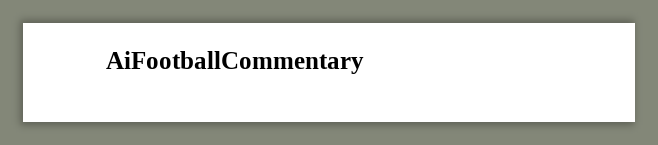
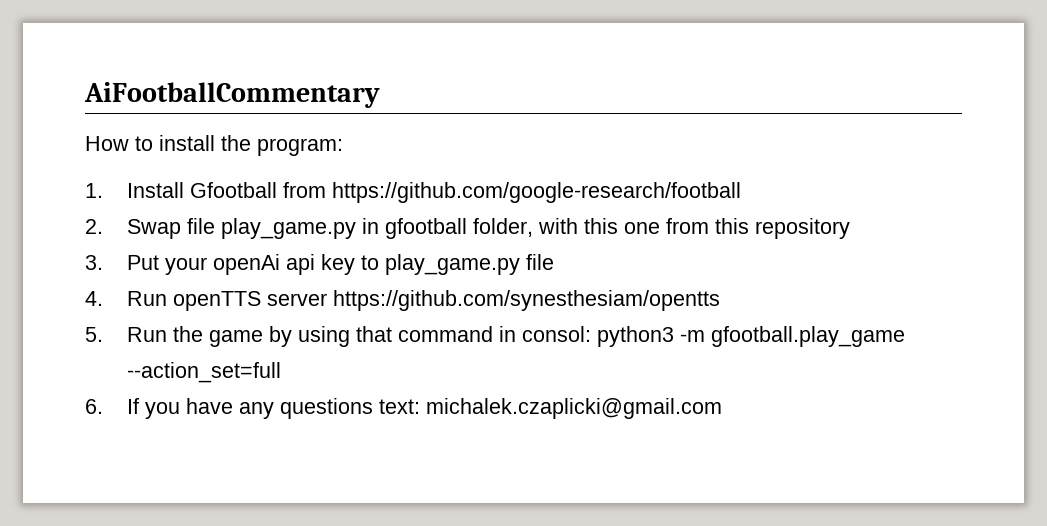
+ How to install the program:
+ 1. Install Gfootball from https://github.com/google-research/football
+ 2. Swap file play_game.py in gfootball folder, with this one from this repository
+ 3. Put your openAi api key to play_game.py file
+ 4. Run openTTS server https://github.com/synesthesiam/opentts
+ 5. Run the game by using that command in consol: python3 -m gfootball.play_game --action_set=full
+ 6. If you have any questions text: michalek.czaplicki@gmail.com

